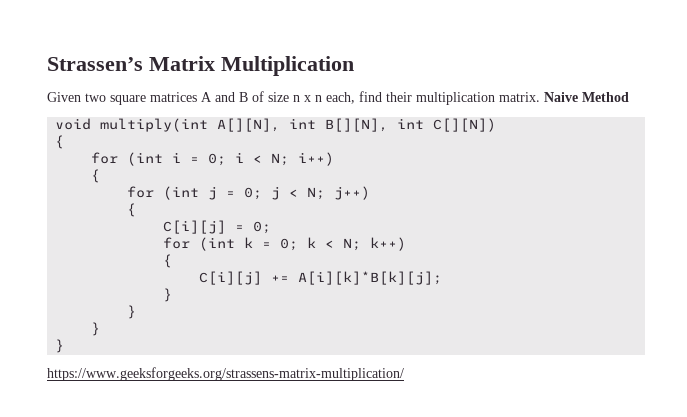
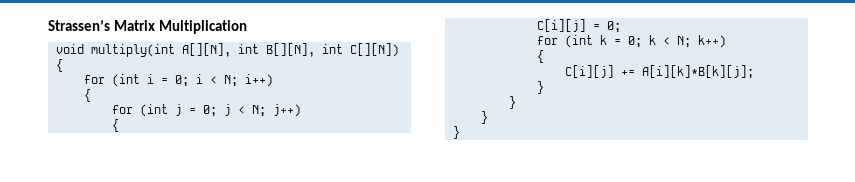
- Given two square matrices A and B of size n x n each, find their multiplication matrix. Naive Method
- https://www.geeksforgeeks.org/strassens-matrix-multiplication/

